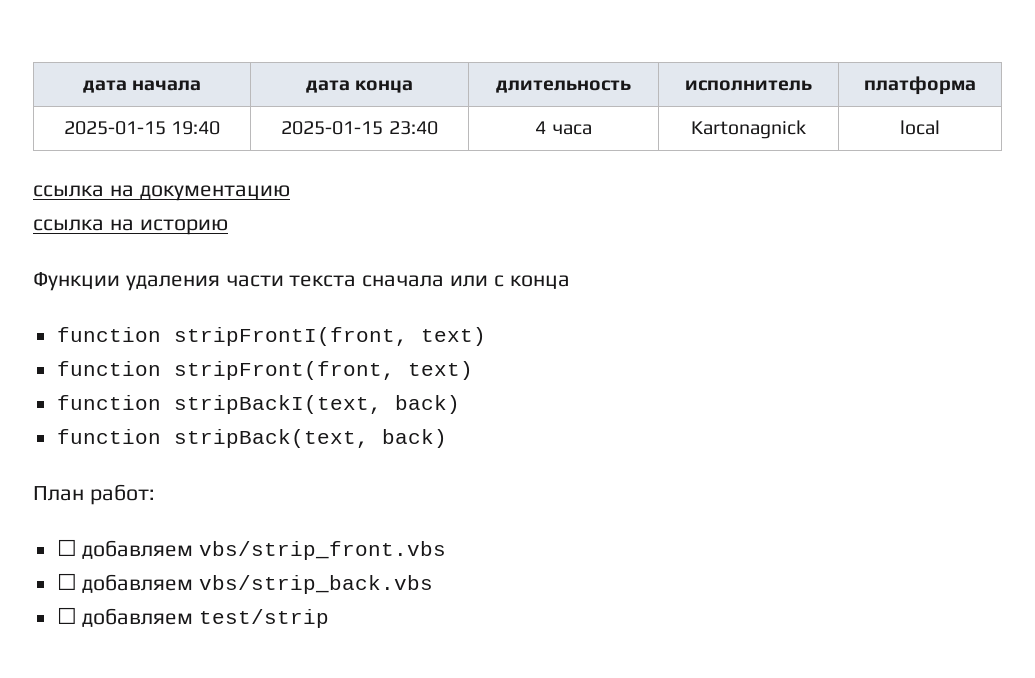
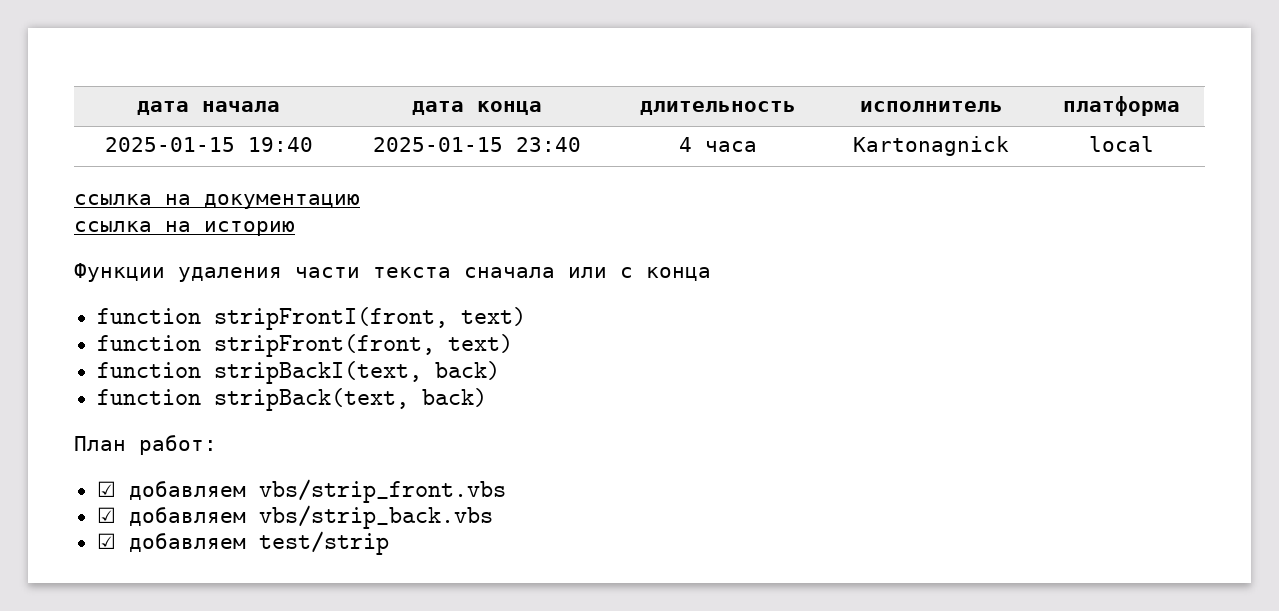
- ☐ добавляем vbs/strip_front.vbs
+ ☑ добавляем vbs/strip_front.vbs
- ☐ добавляем vbs/strip_back.vbs
+ ☑ добавляем vbs/strip_back.vbs
- ☐ добавляем test/strip
+ ☑ добавляем test/strip

